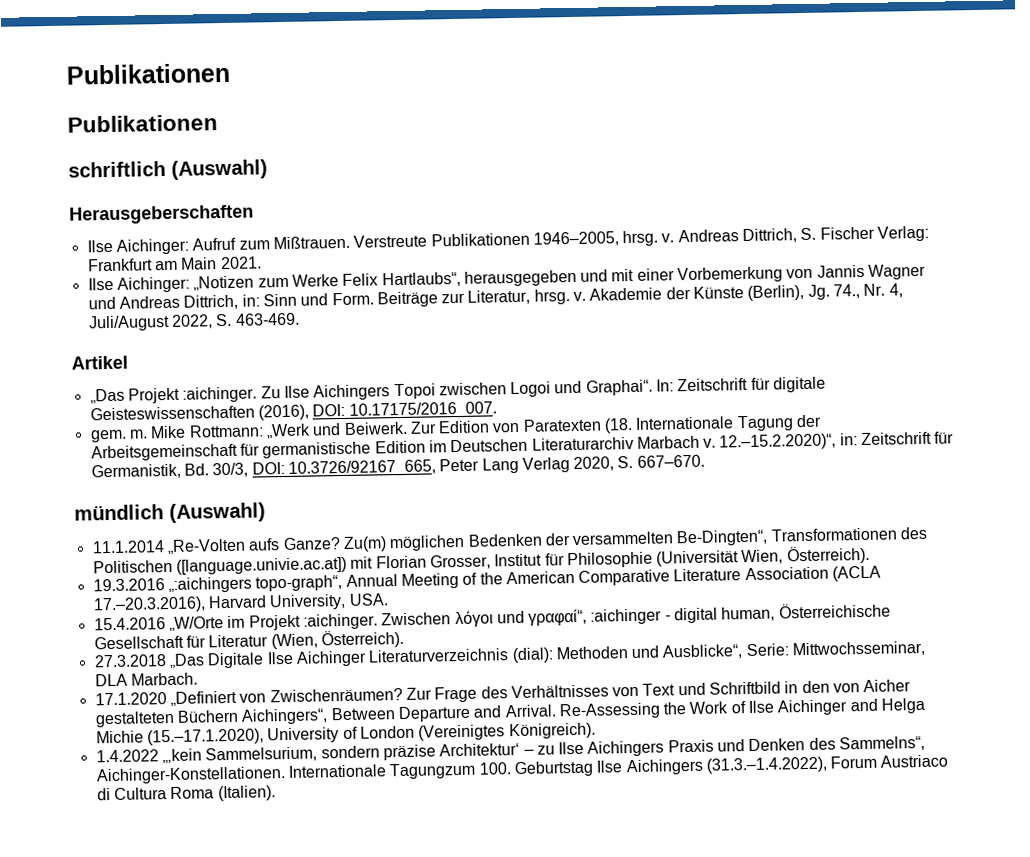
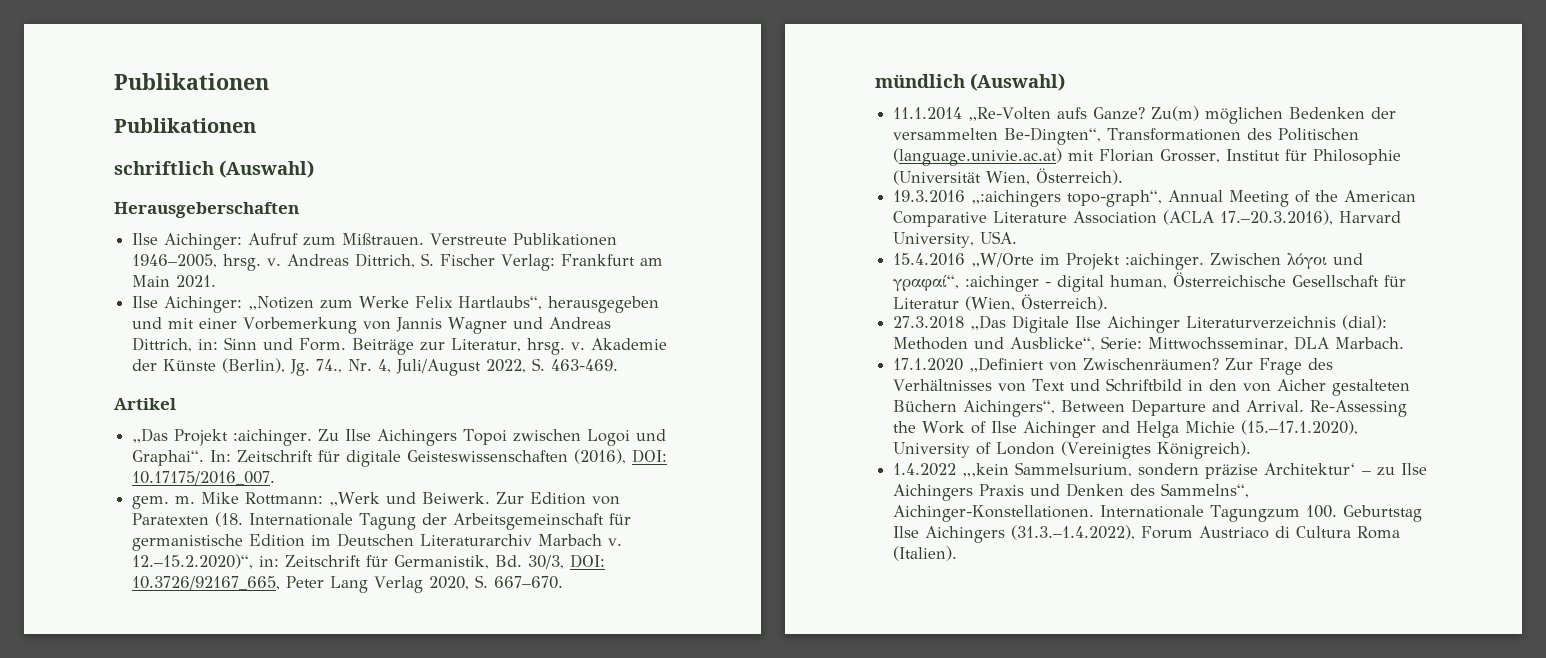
- Zu(m) möglichen Bedenken der versammelten Be-Dingten“, Transformationen des Politischen ([language.univie.ac.at]) mit Florian Grosser, Institut für Philosophie (Universität Wien, Österreich).
+ Zu(m) möglichen Bedenken der versammelten Be-Dingten“, Transformationen des Politischen (language.univie.ac.at) mit Florian Grosser, Institut für Philosophie (Universität Wien, Österreich).

